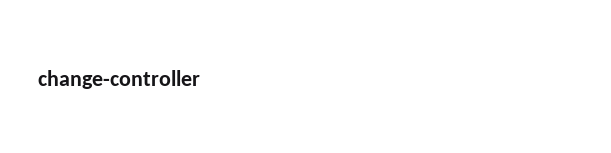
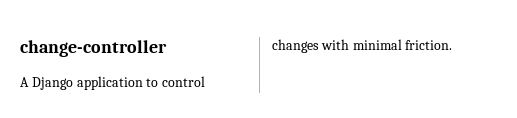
+ A Django application to control changes with minimal friction.

